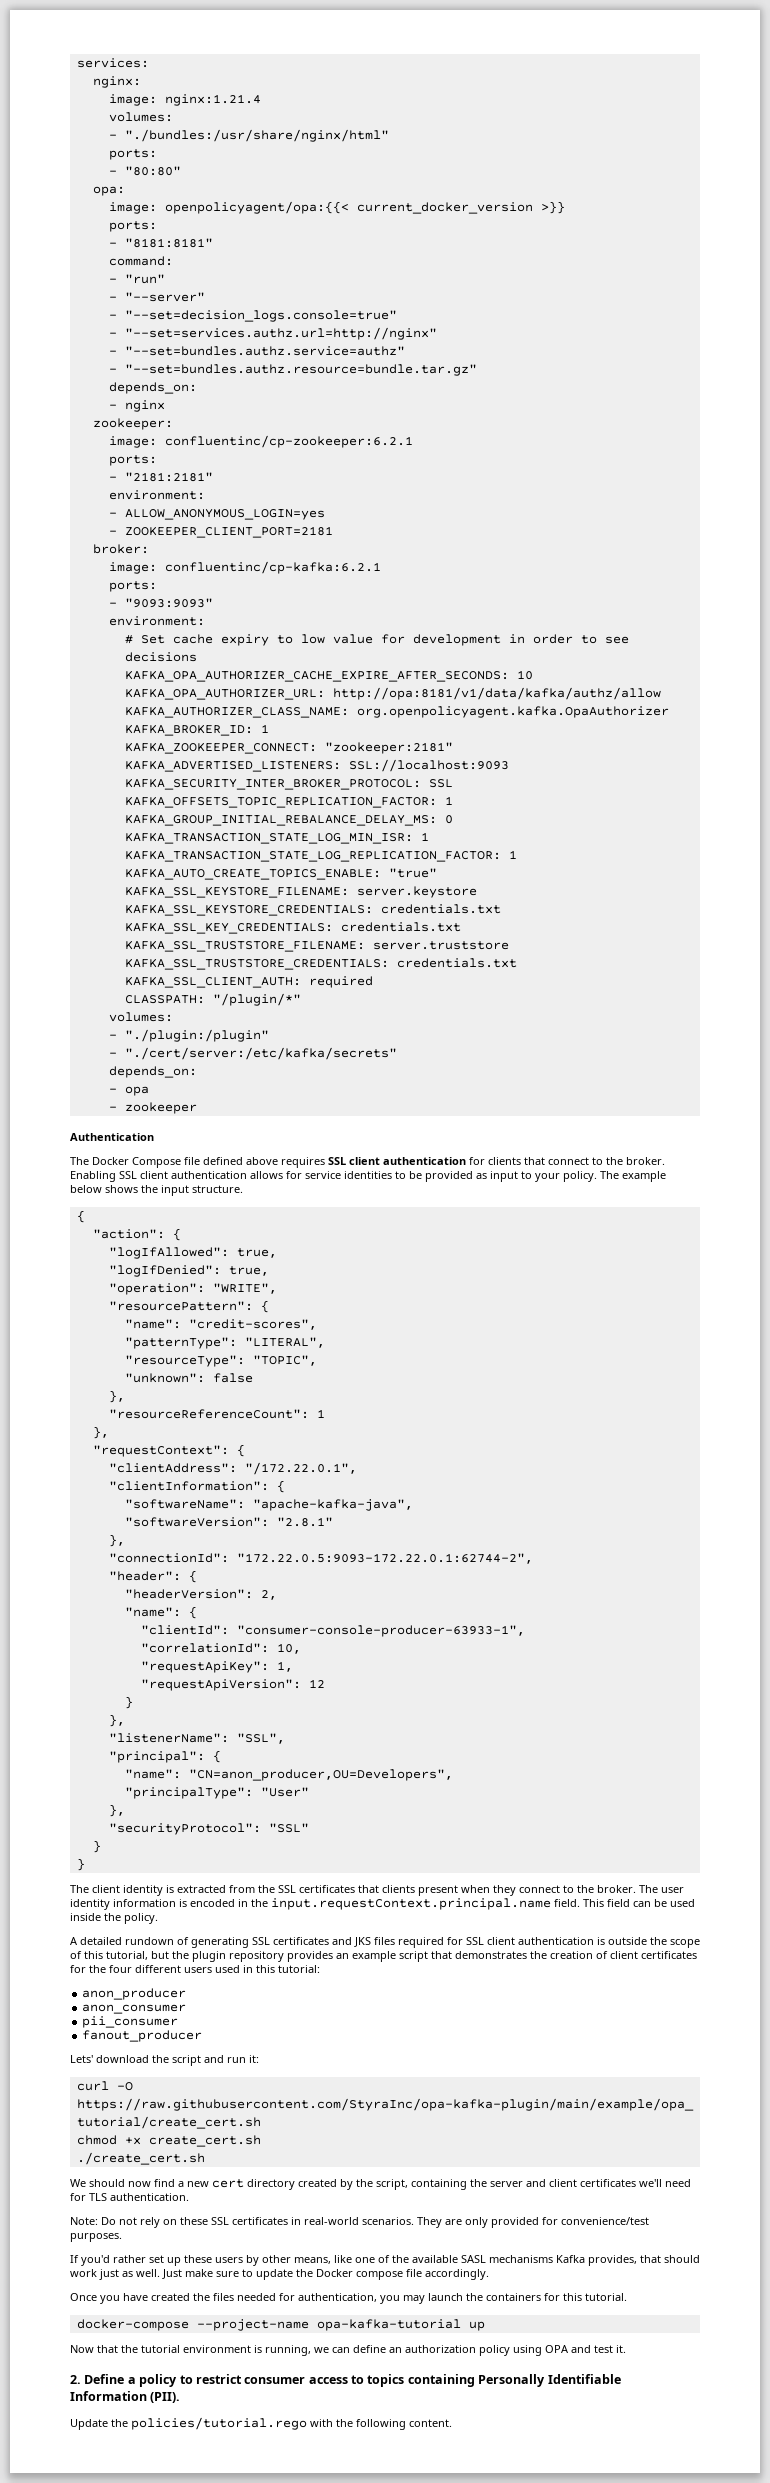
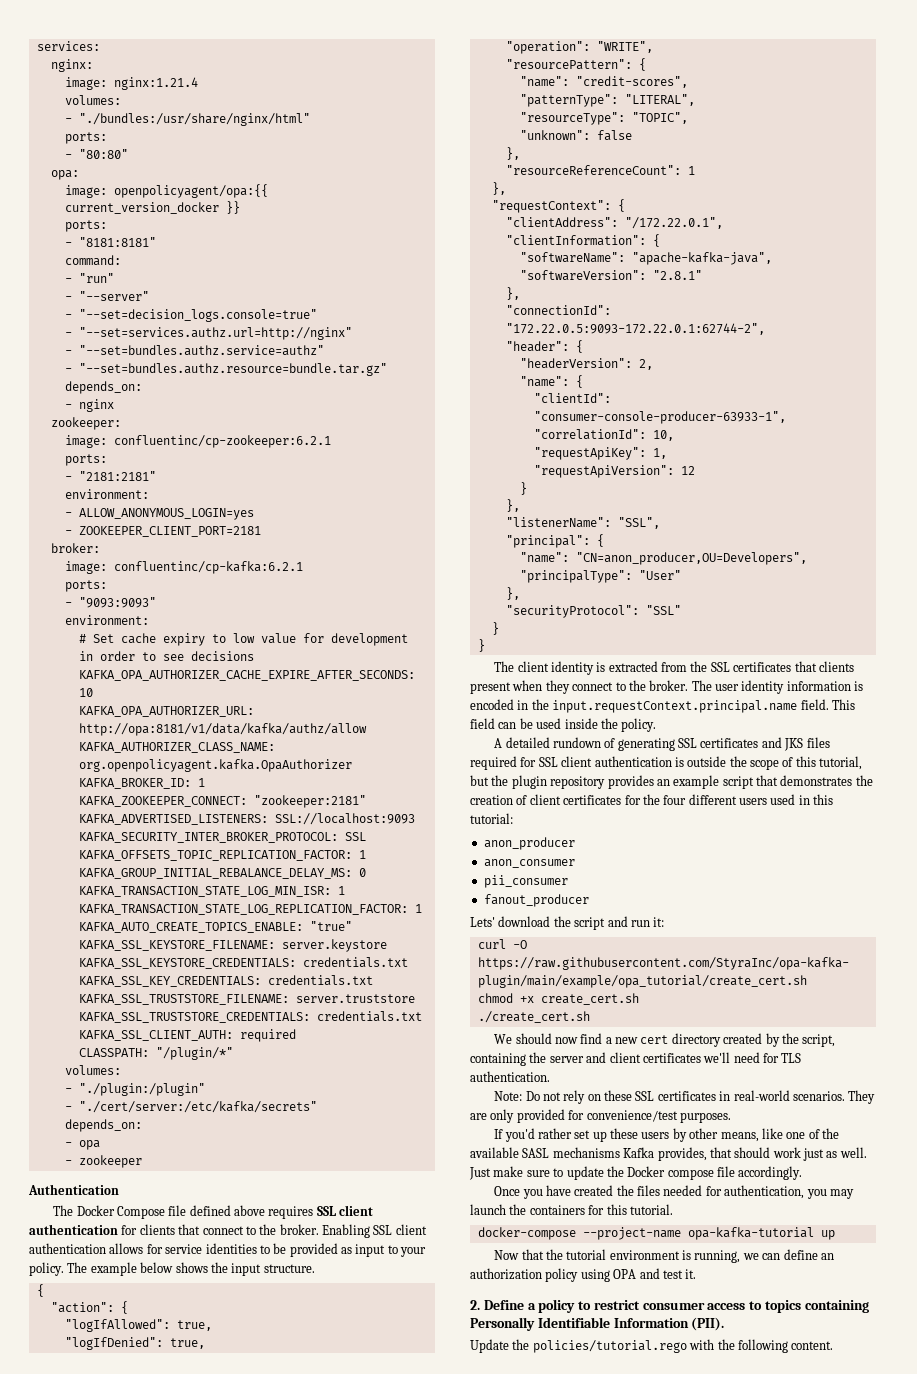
- image: openpolicyagent/opa:{{< current_docker_version >}}
+ image: openpolicyagent/opa:{{ current_version_docker }}

